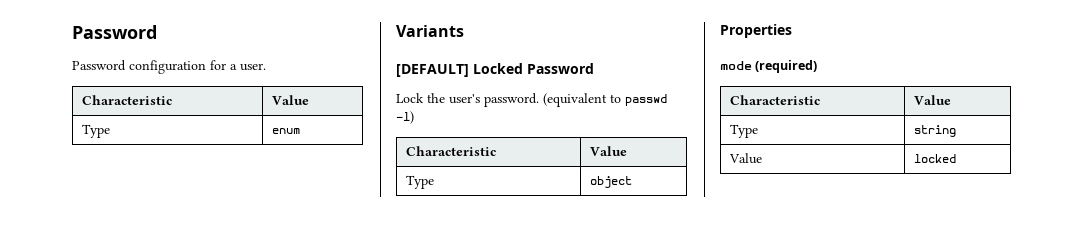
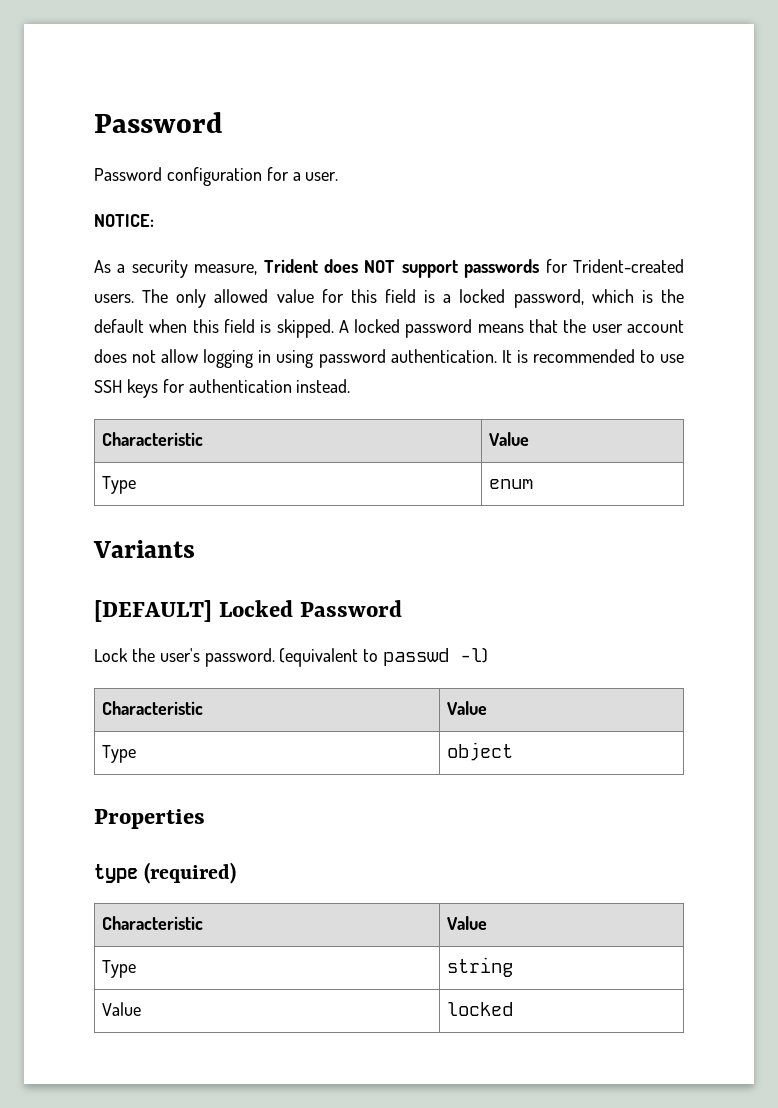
+ NOTICE:
+ As a security measure, Trident does NOT support passwords for Trident-created users. The only allowed value for this field is a locked password, which is the default when this field is skipped. A locked password means that the user account does not allow logging in using password authentication. It is recommended to use SSH keys for authentication instead.
- mode (required)
+ type (required)

